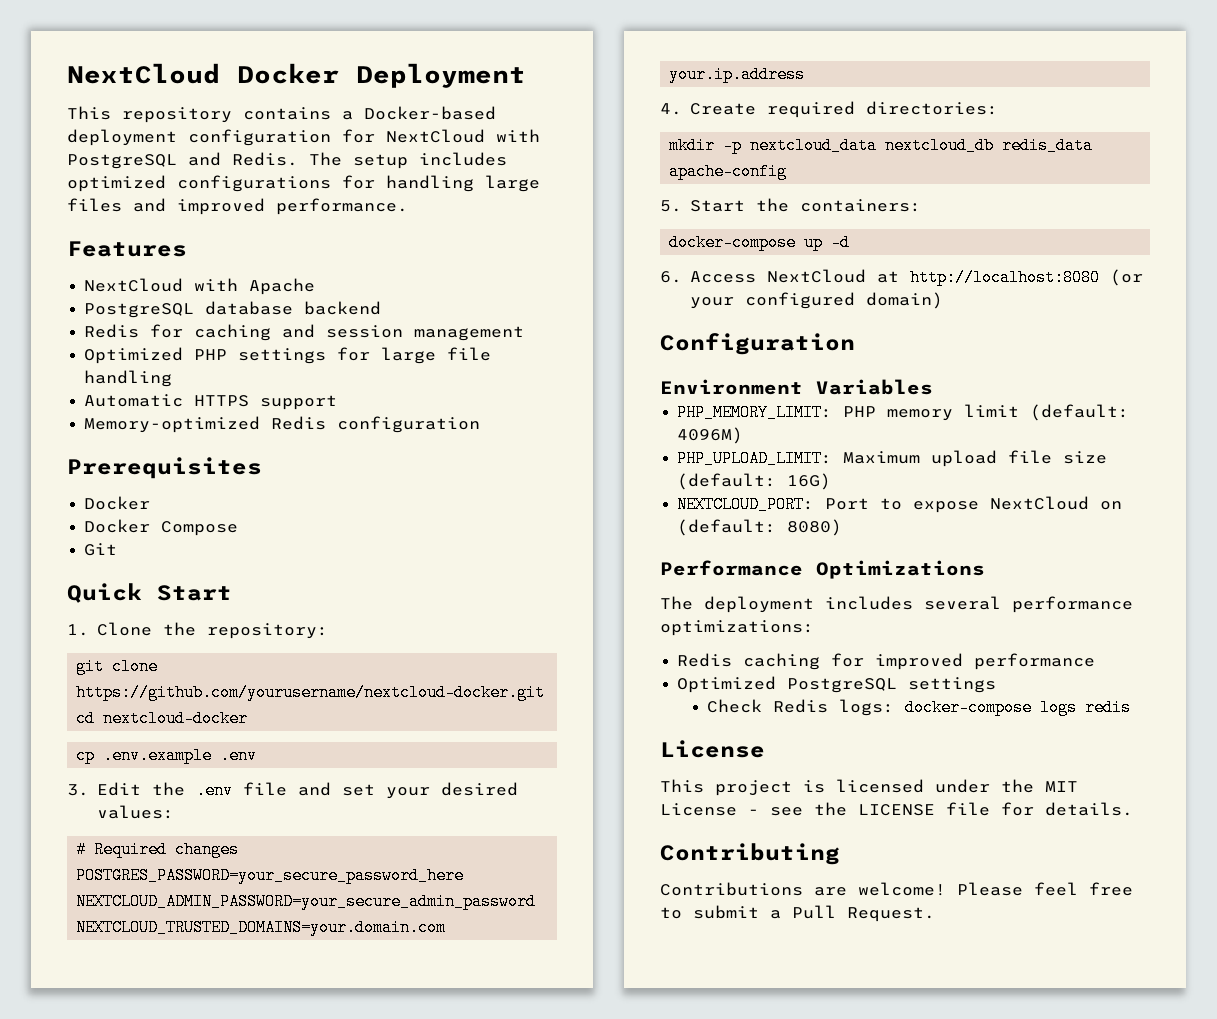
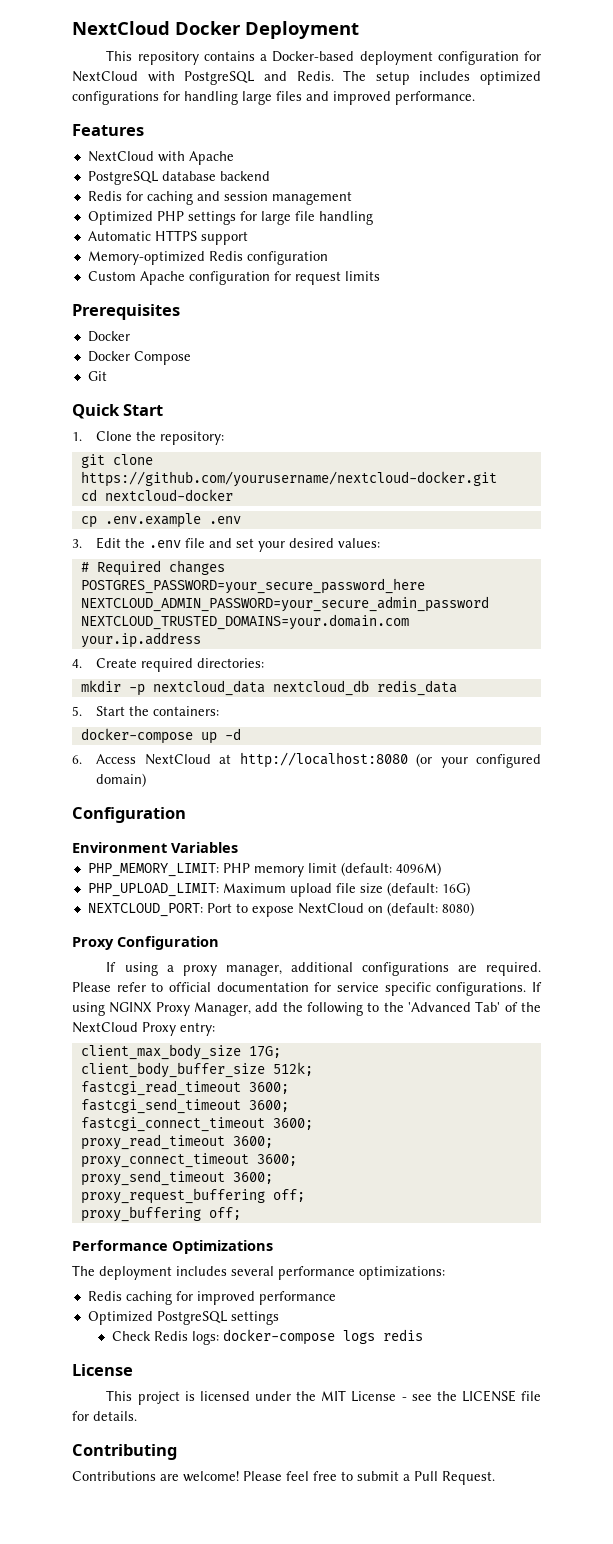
+ Custom Apache configuration for request limits
- mkdir -p nextcloud_data nextcloud_db redis_data apache-config
+ mkdir -p nextcloud_data nextcloud_db redis_data
+ Proxy Configuration
+ If using a proxy manager, additional configurations are required. Please refer to official documentation for service specific configurations. If using NGINX Proxy Manager, add the following to the 'Advanced Tab' of the NextCloud Proxy entry:
+ client_max_body_size 17G;
+ client_body_buffer_size 512k;
+ fastcgi_read_timeout 3600;
+ fastcgi_send_timeout 3600;
+ fastcgi_connect_timeout 3600;
+ proxy_read_timeout 3600;
+ proxy_connect_timeout 3600;
+ proxy_send_timeout 3600;
+ proxy_request_buffering off;
+ proxy_buffering off;

